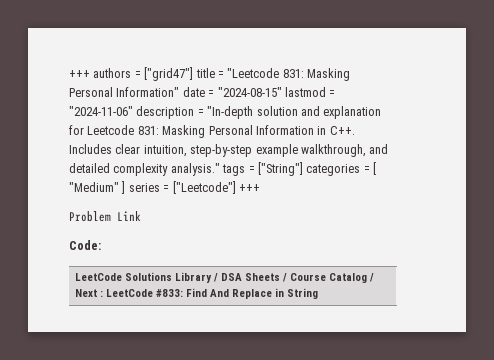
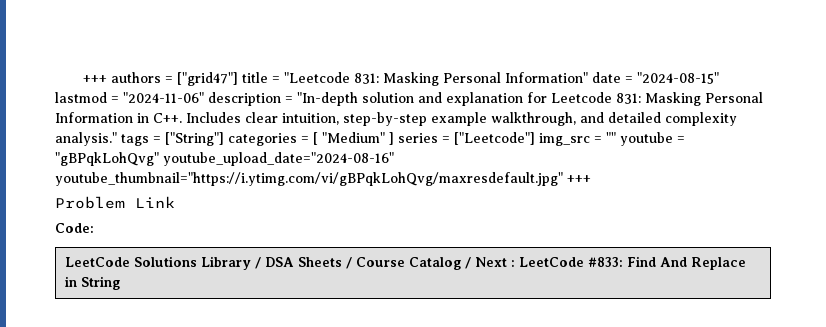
- +++ authors = ["grid47"] title = "Leetcode 831: Masking Personal Information" date = "2024-08-15" lastmod = "2024-11-06" description = "In-depth solution and explanation for Leetcode 831: Masking Personal Information in C++. Includes clear intuition, step-by-step example walkthrough, and detailed complexity analysis." tags = ["String"] categories = [ "Medium" ] series = ["Leetcode"] +++
+ +++ authors = ["grid47"] title = "Leetcode 831: Masking Personal Information" date = "2024-08-15" lastmod = "2024-11-06" description = "In-depth solution and explanation for Leetcode 831: Masking Personal Information in C++. Includes clear intuition, step-by-step example walkthrough, and detailed complexity analysis." tags = ["String"] categories = [ "Medium" ] series = ["Leetcode"] img_src = "" youtube = "gBPqkLohQvg" youtube_upload_date="2024-08-16" youtube_thumbnail="https://i.ytimg.com/vi/gBPqkLohQvg/maxresdefault.jpg" +++

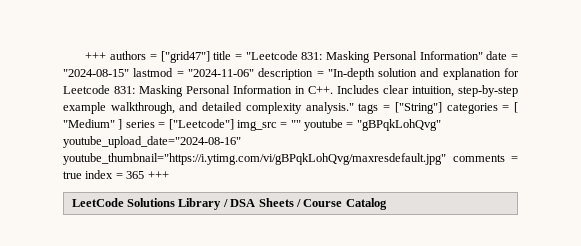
- +++ authors = ["grid47"] title = "Leetcode 831: Masking Personal Information" date = "2024-08-15" lastmod = "2024-11-06" description = "In-depth solution and explanation for Leetcode 831: Masking Personal Information in C++. Includes clear intuition, step-by-step example walkthrough, and detailed complexity analysis." tags = ["String"] categories = [ "Medium" ] series = ["Leetcode"] img_src = "" youtube = "gBPqkLohQvg" youtube_upload_date="2024-08-16" youtube_thumbnail="https://i.ytimg.com/vi/gBPqkLohQvg/maxresdefault.jpg" +++
- Problem Link
- Code:
+ +++ authors = ["grid47"] title = "Leetcode 831: Masking Personal Information" date = "2024-08-15" lastmod = "2024-11-06" description = "In-depth solution and explanation for Leetcode 831: Masking Personal Information in C++. Includes clear intuition, step-by-step example walkthrough, and detailed complexity analysis." tags = ["String"] categories = [ "Medium" ] series = ["Leetcode"] img_src = "" youtube = "gBPqkLohQvg" youtube_upload_date="2024-08-16" youtube_thumbnail="https://i.ytimg.com/vi/gBPqkLohQvg/maxresdefault.jpg" comments = true index = 365 +++
- LeetCode Solutions Library / DSA Sheets / Course Catalog / Next : LeetCode #833: Find And Replace in String
+ LeetCode Solutions Library / DSA Sheets / Course Catalog

